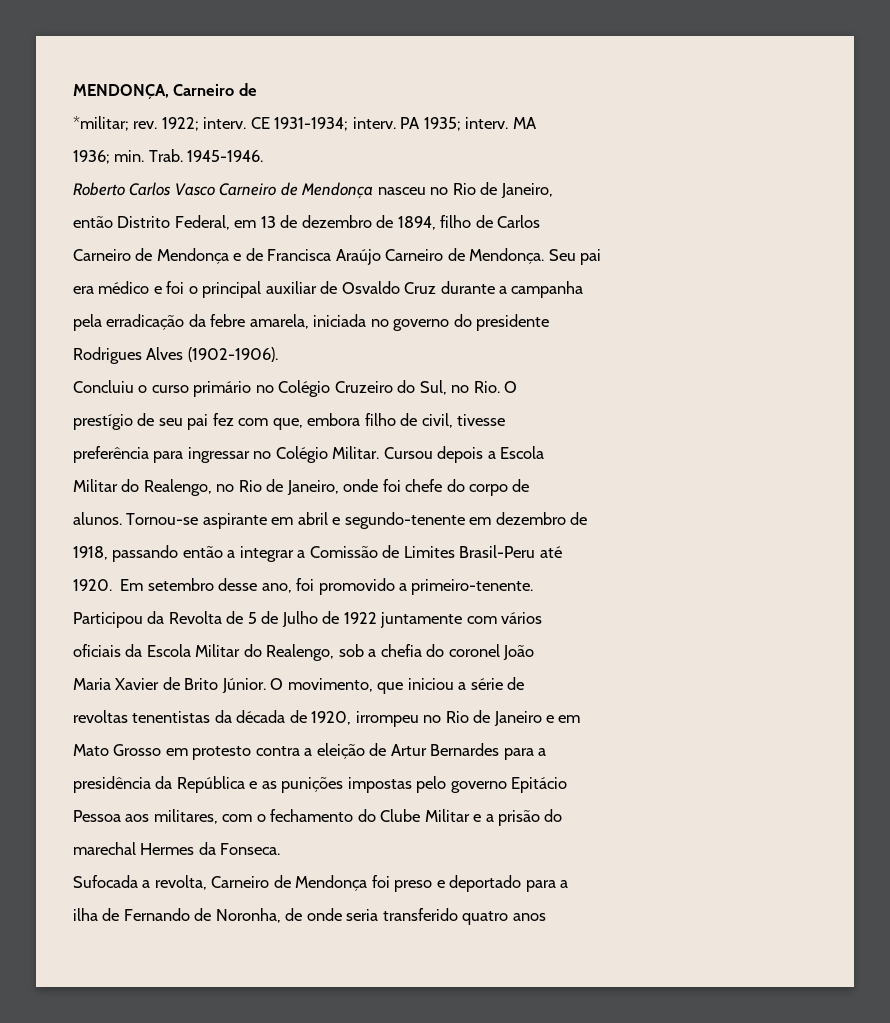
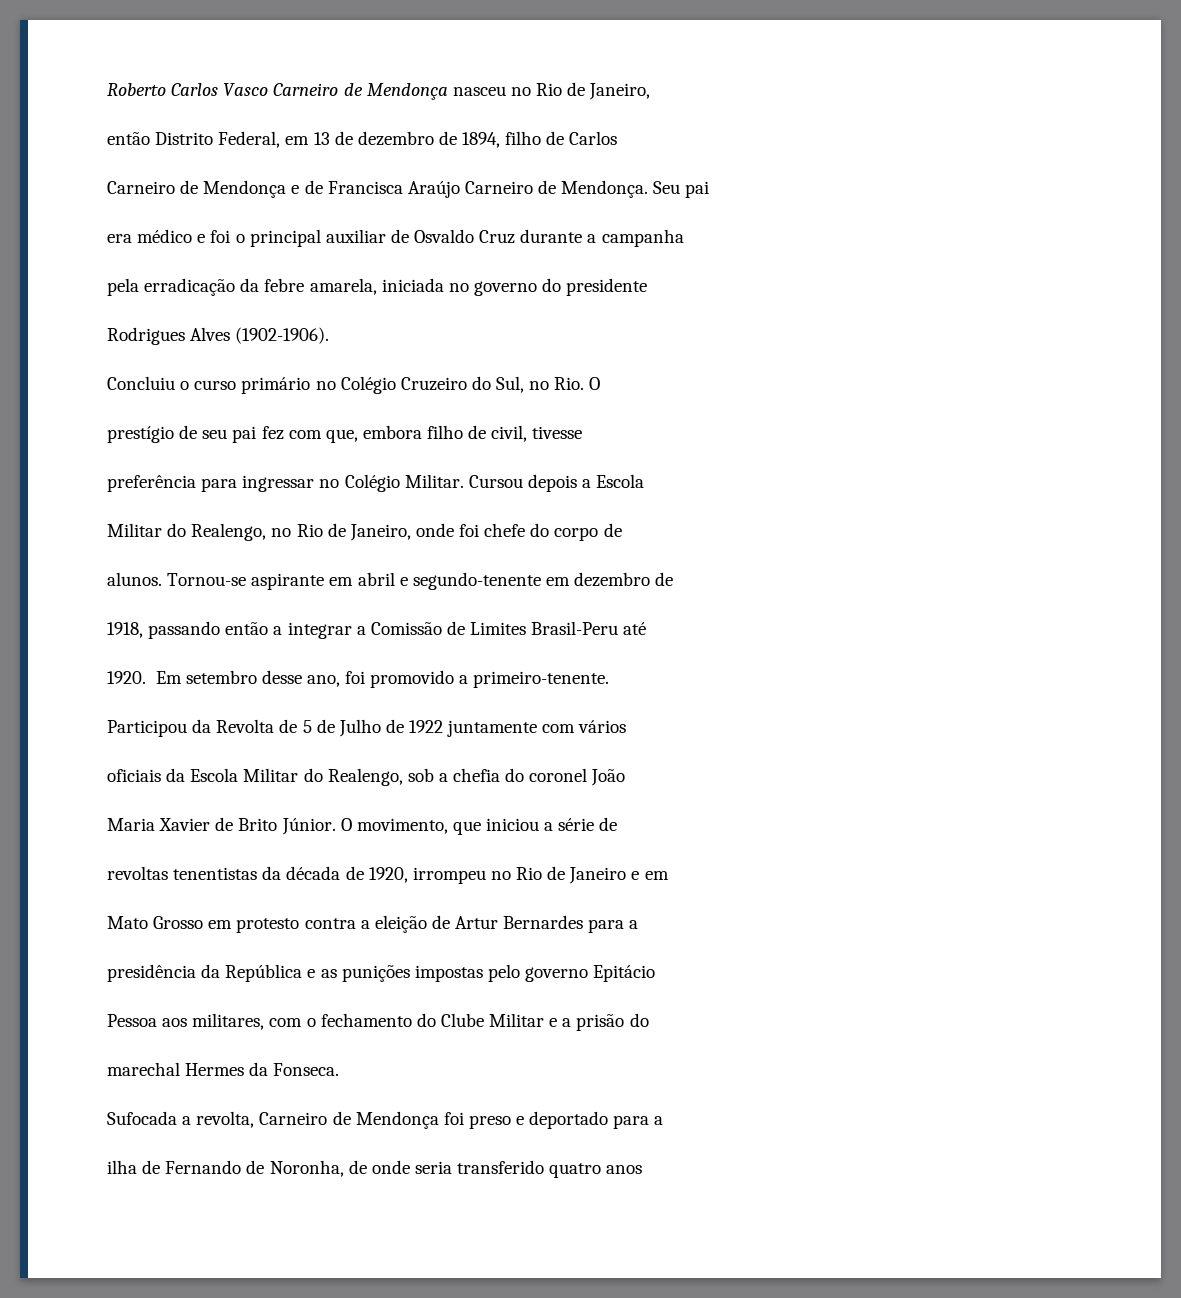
- MENDONÇA, Carneiro de
- *militar; rev. 1922; interv. CE 1931-1934; interv. PA 1935; interv. MA
- 1936; min. Trab. 1945-1946.

